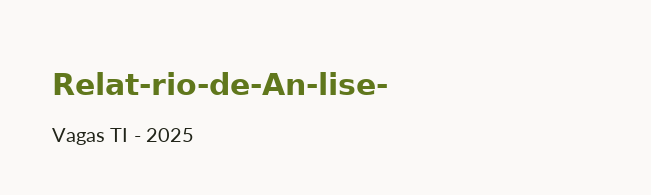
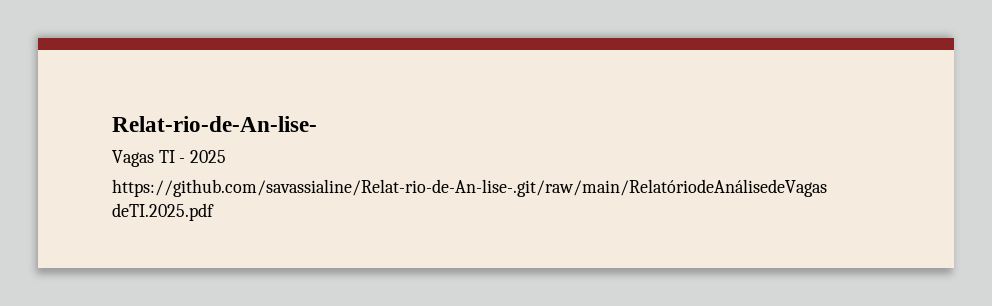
+ https://github.com/savassialine/Relat-rio-de-An-lise-.git/raw/main/RelatóriodeAnálisedeVagas deTI.2025.pdf

